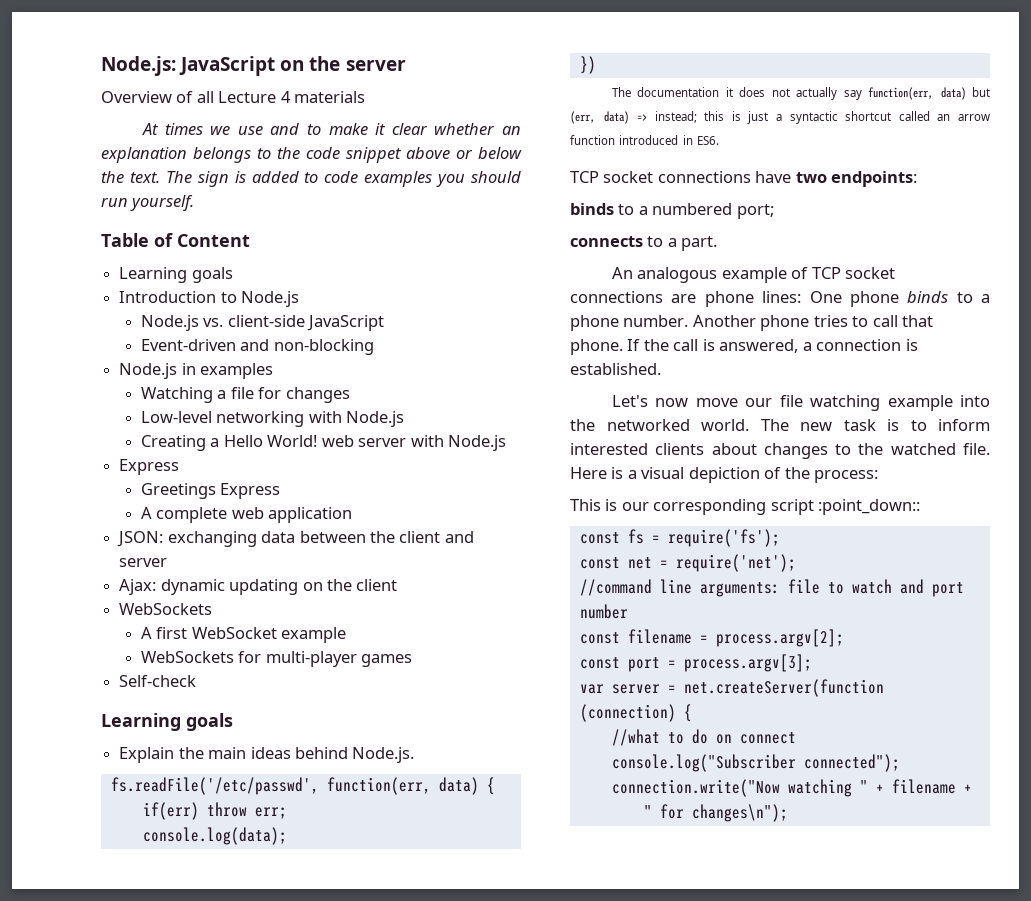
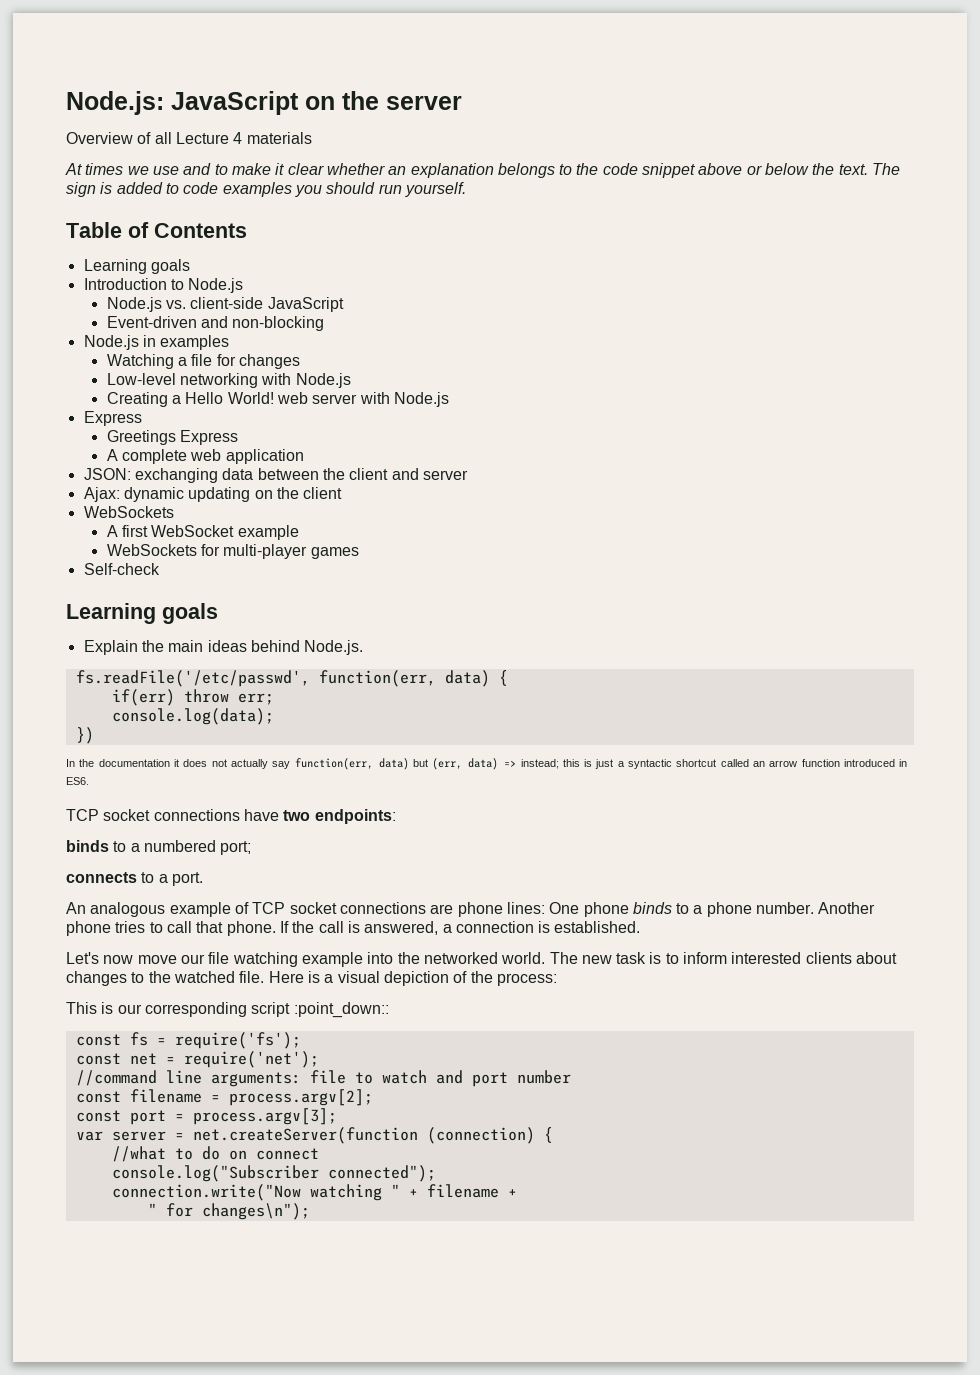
- Table of Content
+ Table of Contents
- The documentation it does not actually say function(err, data) but (err, data) => instead; this is just a syntactic shortcut called an arrow function introduced in ES6.
+ In the documentation it does not actually say function(err, data) but (err, data) => instead; this is just a syntactic shortcut called an arrow function introduced in ES6.
- connects to a part.
+ connects to a port.

